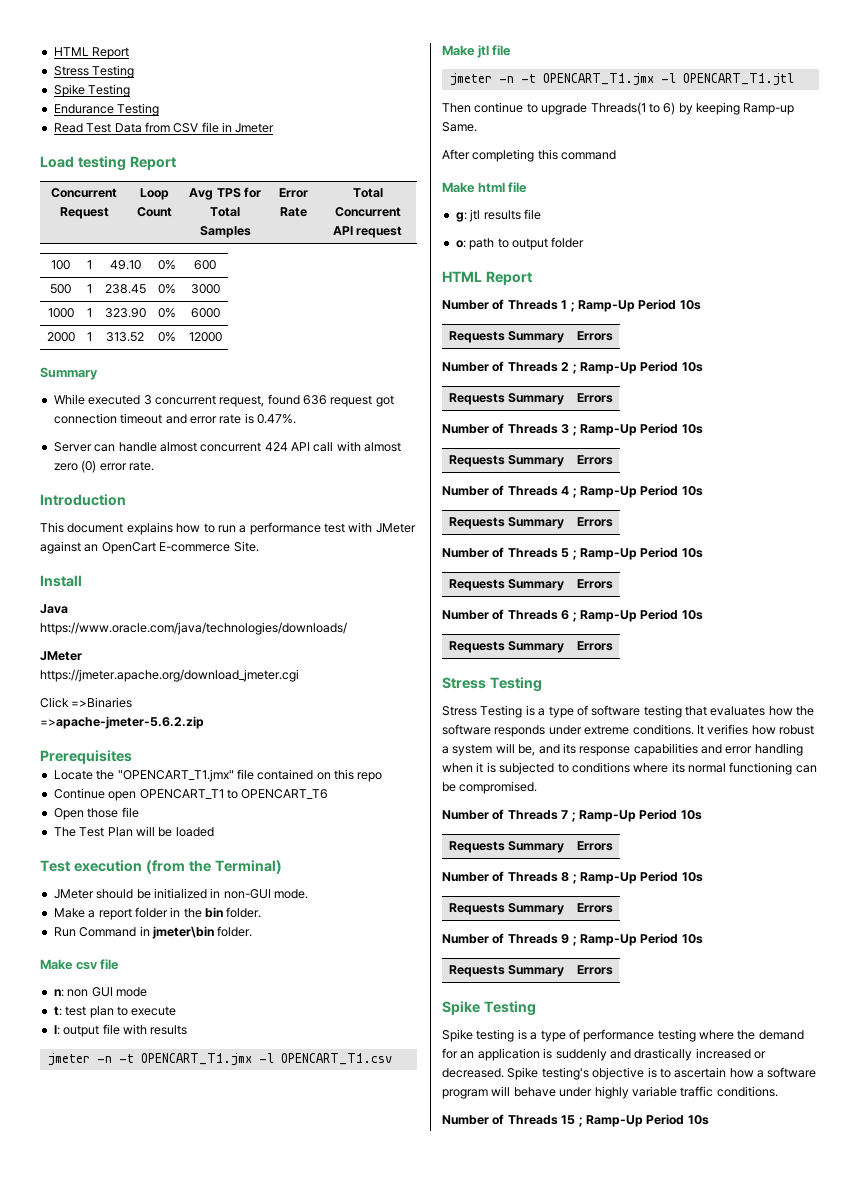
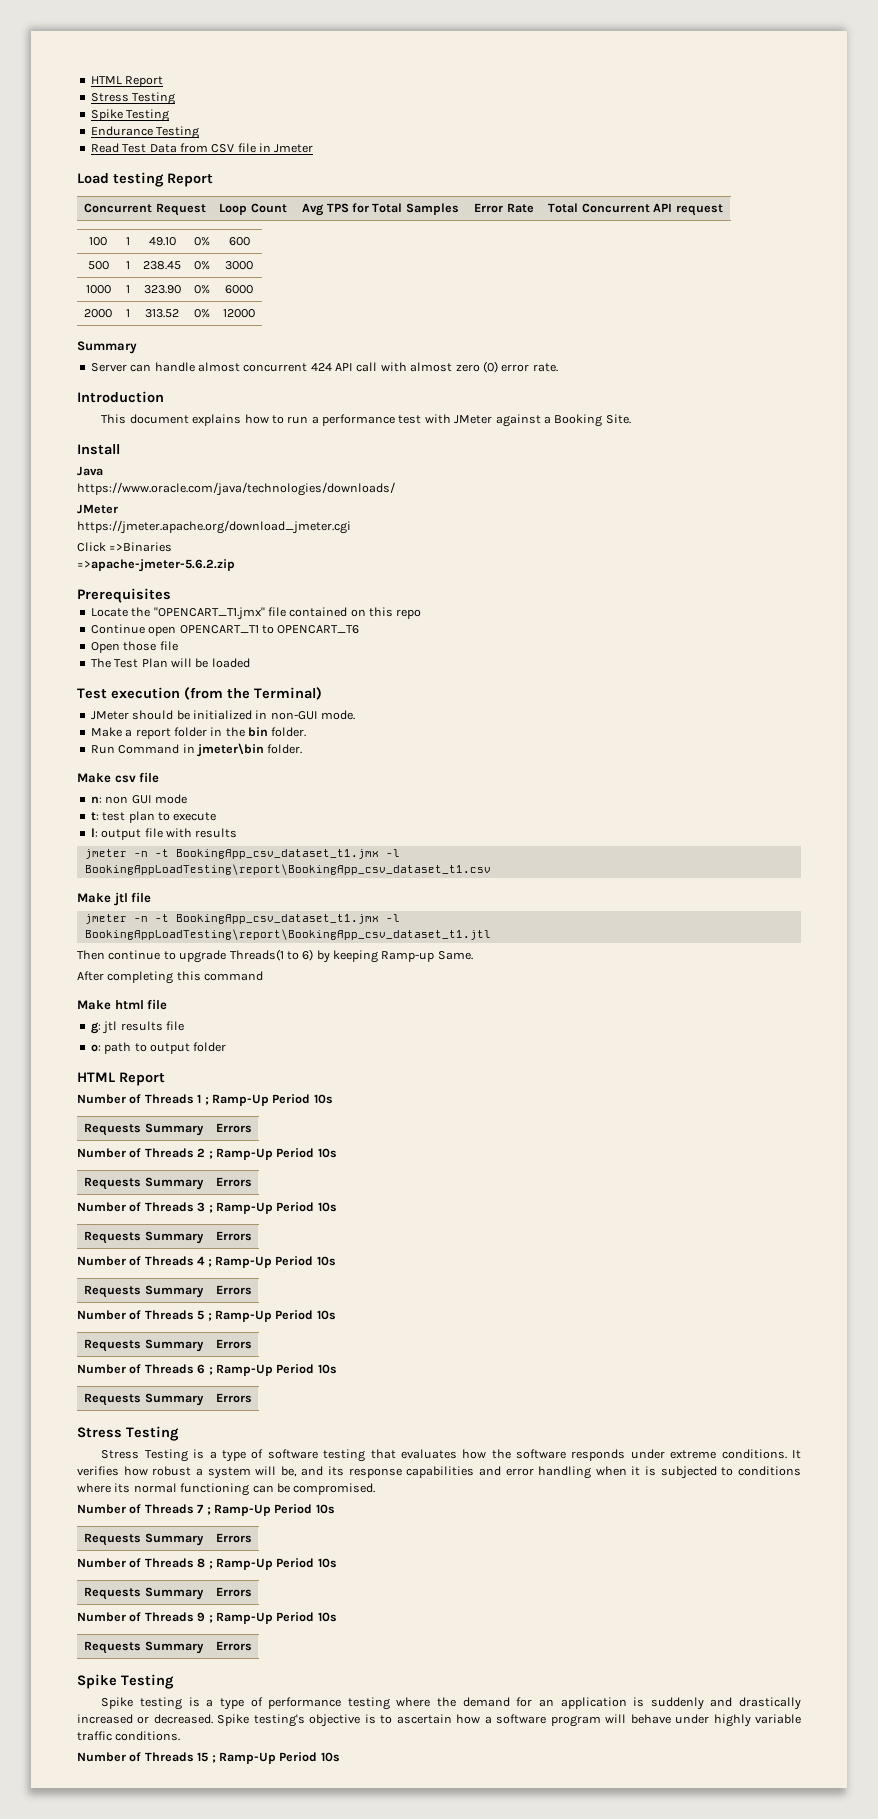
- While executed 3 concurrent request, found 636 request got connection timeout and error rate is 0.47%.
- This document explains how to run a performance test with JMeter against an OpenCart E-commerce Site.
+ This document explains how to run a performance test with JMeter against a Booking Site.
- jmeter -n -t OPENCART_T1.jmx -l OPENCART_T1.csv
+ jmeter -n -t BookingApp_csv_dataset_t1.jmx -l BookingAppLoadTesting\report\BookingApp_csv_dataset_t1.csv
- jmeter -n -t OPENCART_T1.jmx -l OPENCART_T1.jtl
+ jmeter -n -t BookingApp_csv_dataset_t1.jmx -l BookingAppLoadTesting\report\BookingApp_csv_dataset_t1.jtl

